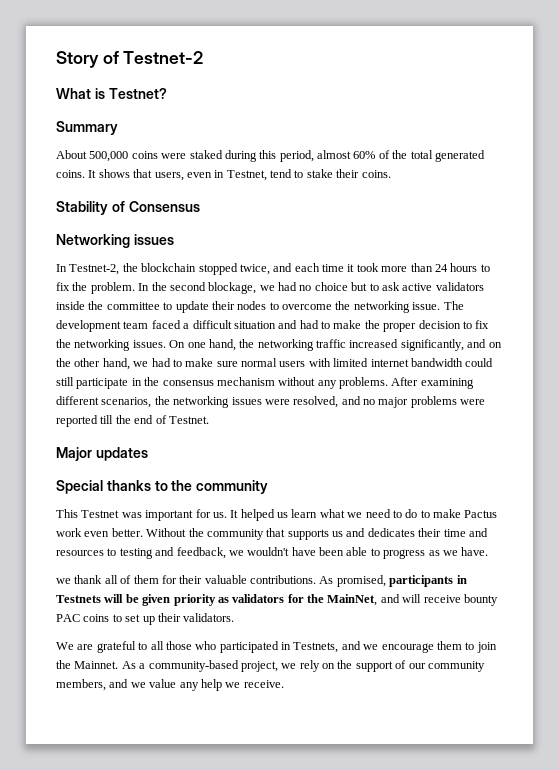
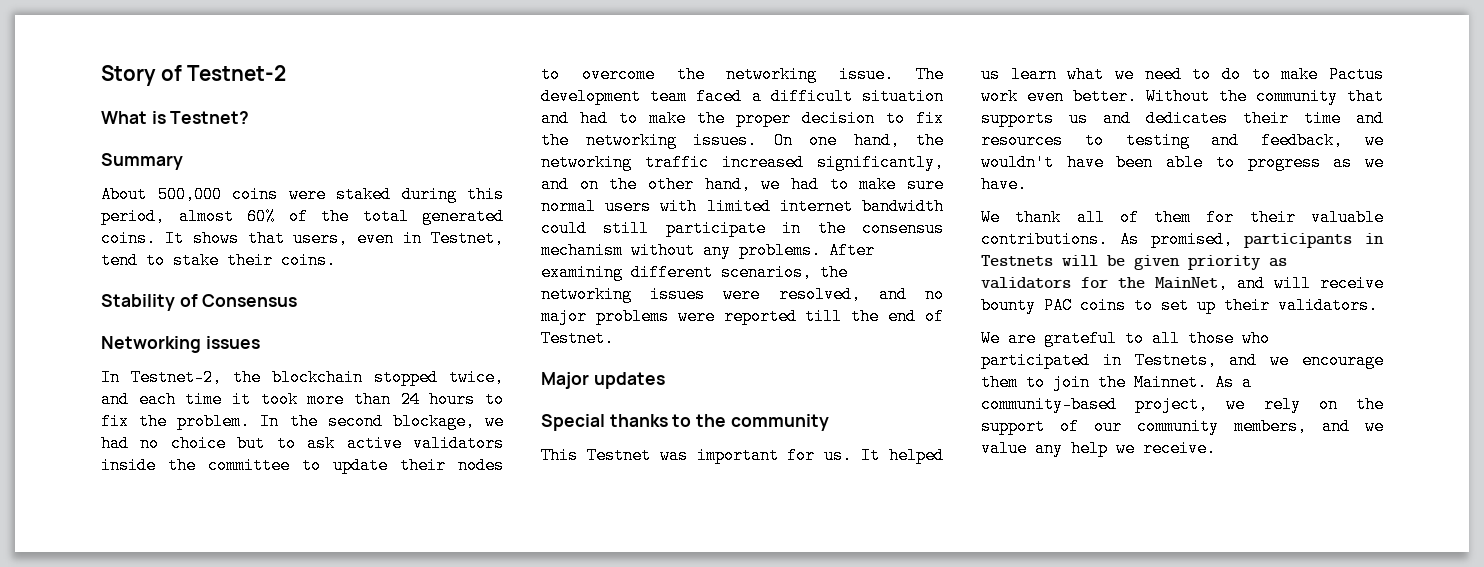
- we thank all of them for their valuable contributions.
+ We thank all of them for their valuable contributions.

